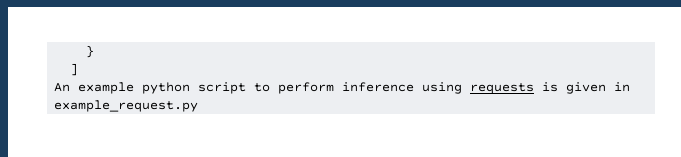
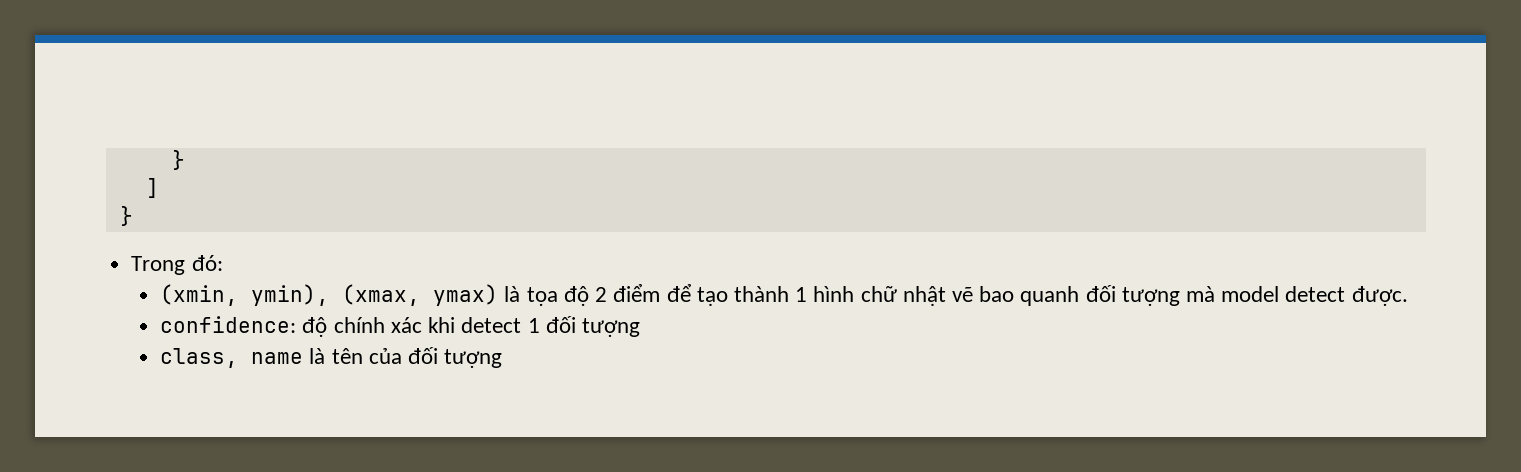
  ]
- An example python script to perform inference using requests is given in example_request.py
+ }
+ Trong đó:
+ (xmin, ymin), (xmax, ymax) là tọa độ 2 điểm để tạo thành 1 hình chữ nhật vẽ bao quanh đối tượng mà model detect được.
+ confidence: độ chính xác khi detect 1 đối tượng
+ class, name là tên của đối tượng

